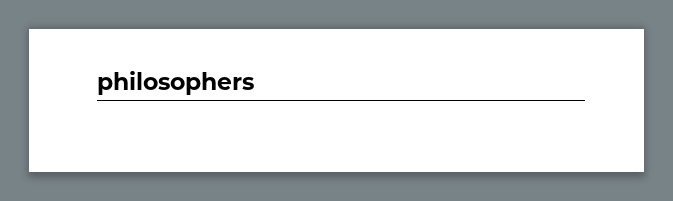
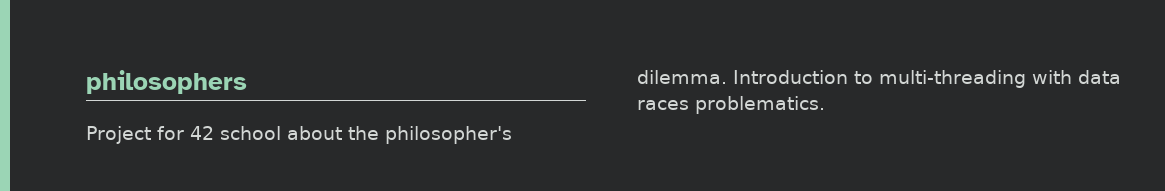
+ Project for 42 school about the philosopher's dilemma. Introduction to multi-threading with data races problematics.

